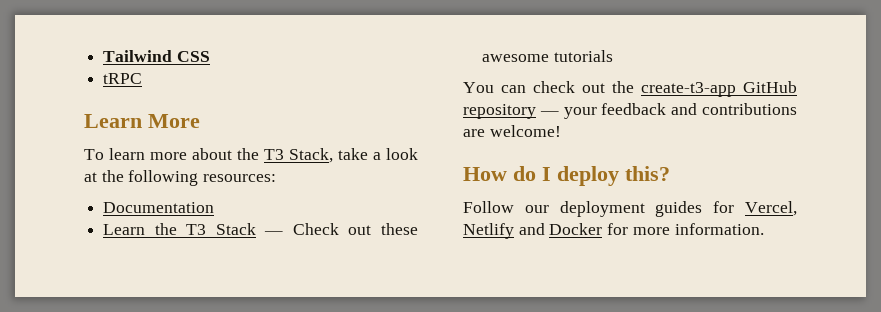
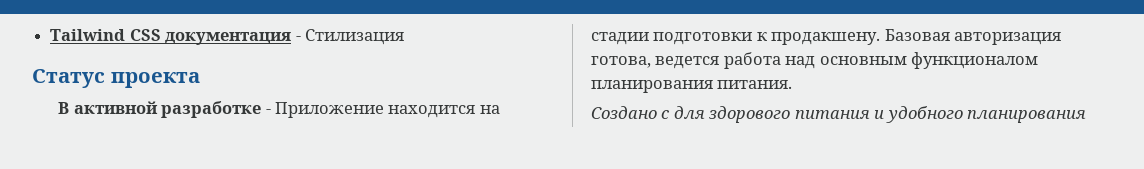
- Tailwind CSS
- tRPC
- Learn More
- To learn more about the T3 Stack, take a look at the following resources:
- Documentation
- Learn the T3 Stack — Check out these awesome tutorials
- You can check out the create-t3-app GitHub repository — your feedback and contributions are welcome!
- How do I deploy this?
- Follow our deployment guides for Vercel, Netlify and Docker for more information.
+ Tailwind CSS документация - Стилизация
+ Статус проекта
+ В активной разработке - Приложение находится на стадии подготовки к продакшену. Базовая авторизация готова, ведется работа над основным функционалом планирования питания.
+ Создано с для здорового питания и удобного планирования

